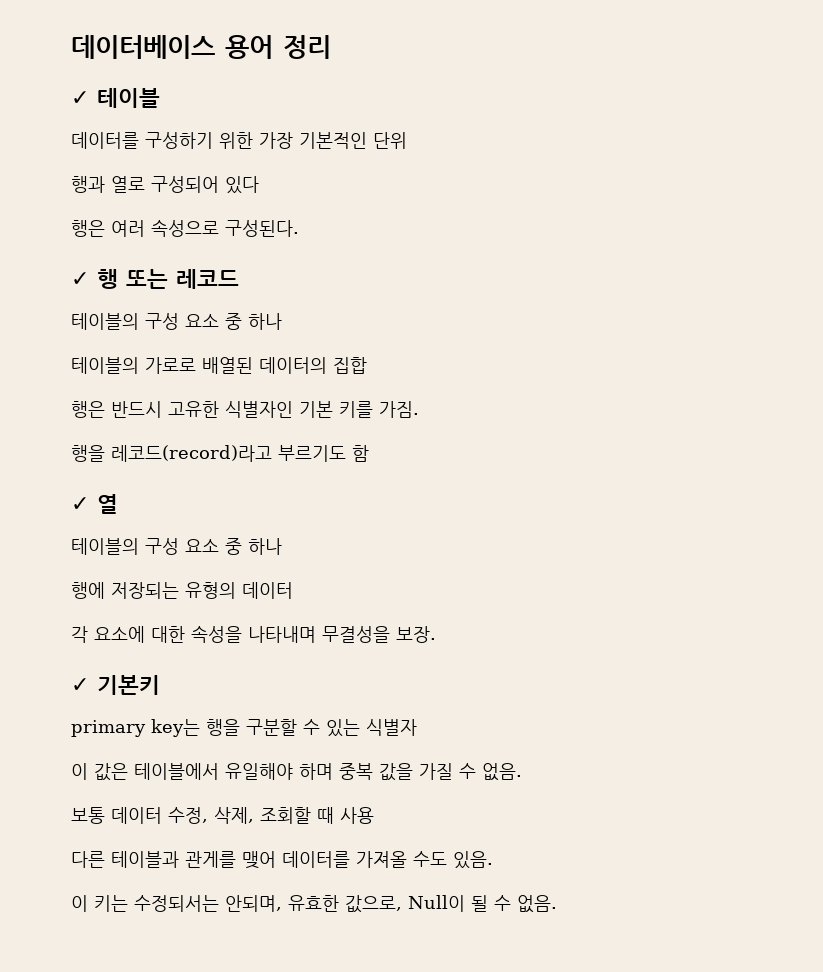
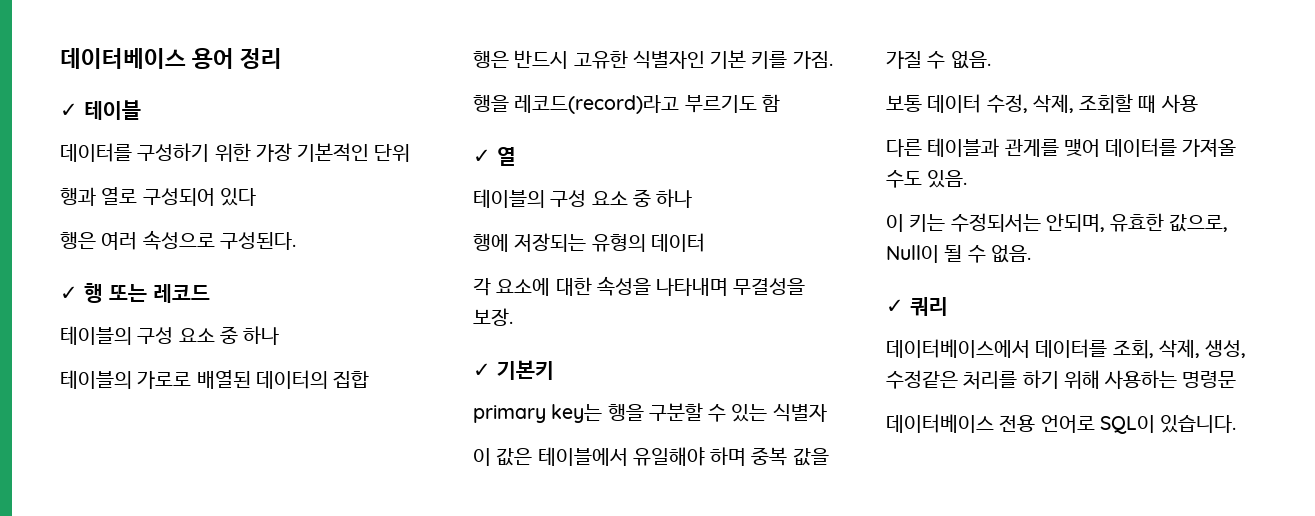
+ ✓ 쿼리
+ 데이터베이스에서 데이터를 조회, 삭제, 생성, 수정같은 처리를 하기 위해 사용하는 명령문
+ 데이터베이스 전용 언어로 SQL이 있습니다.

